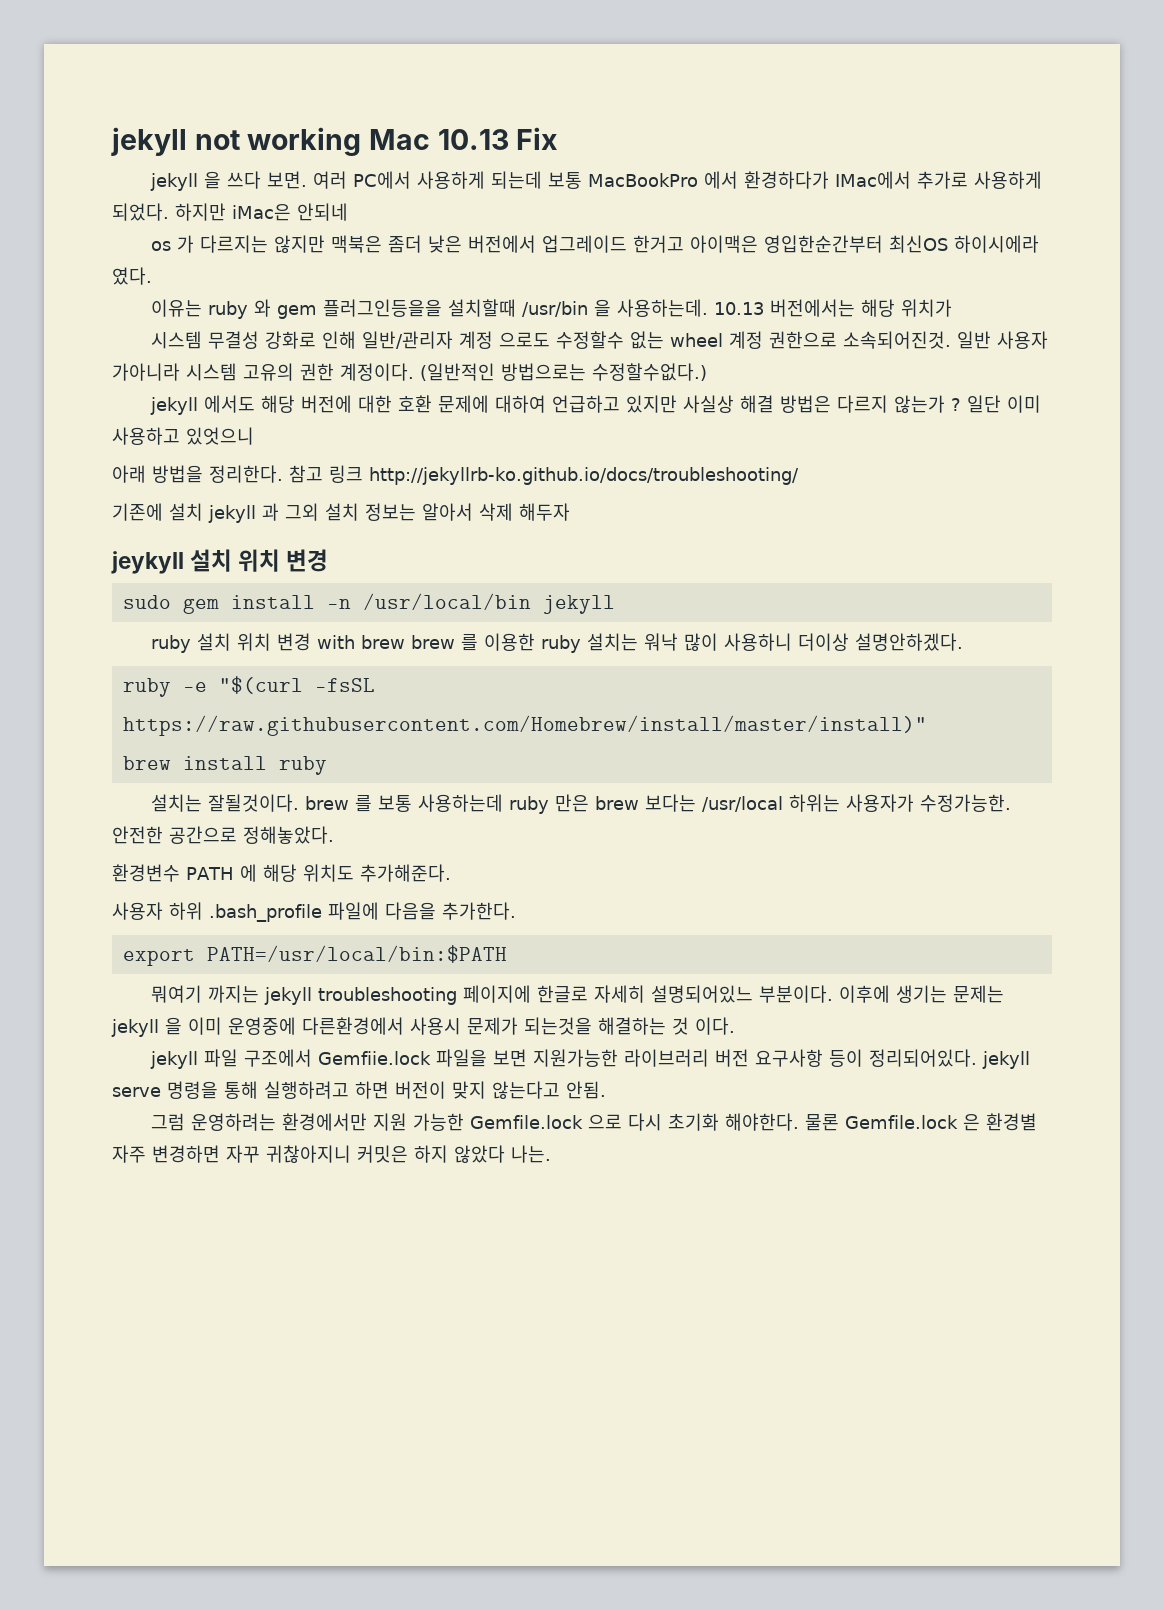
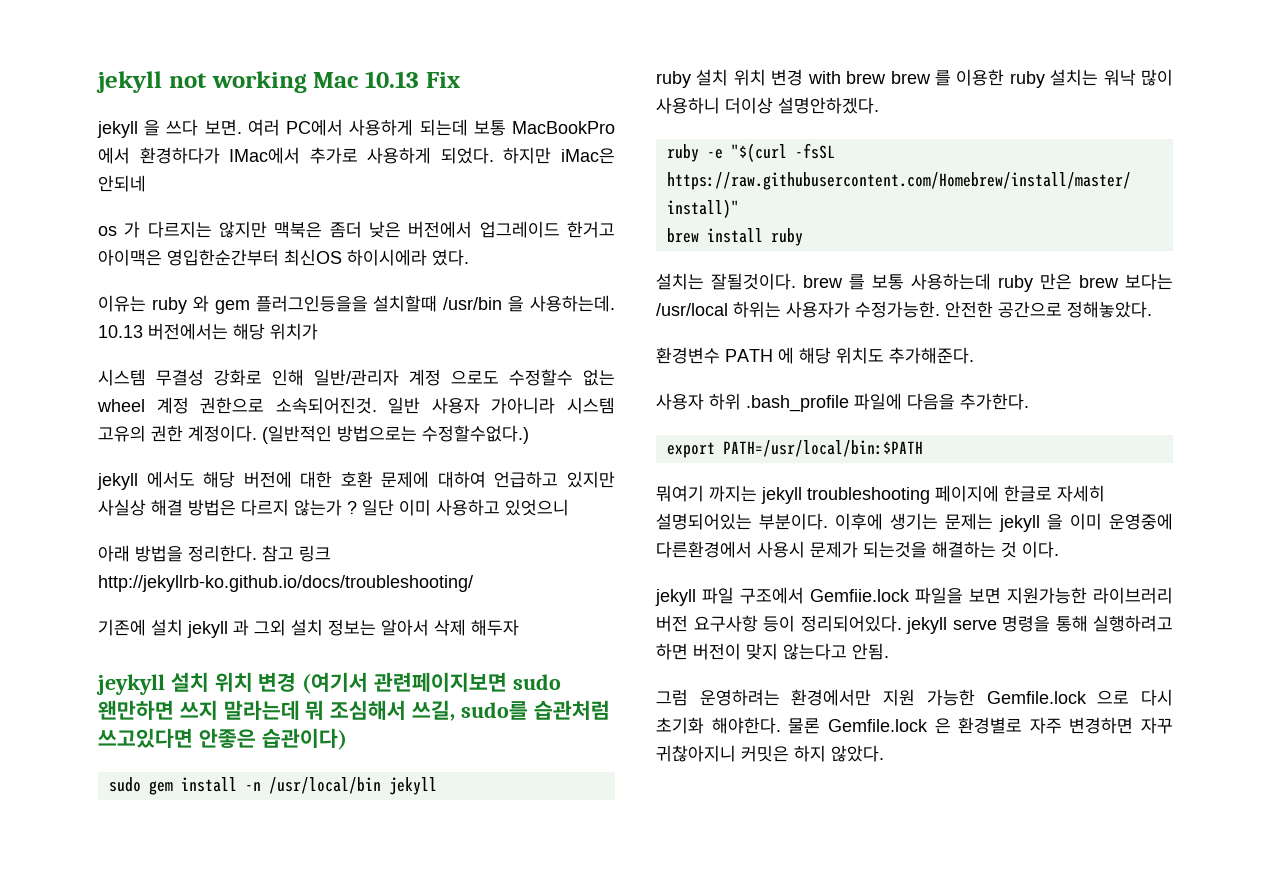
- jeykyll 설치 위치 변경
+ jeykyll 설치 위치 변경 (여기서 관련페이지보면 sudo 왠만하면 쓰지 말라는데 뭐 조심해서 쓰길, sudo를 습관처럼 쓰고있다면 안좋은 습관이다)
- 뭐여기 까지는 jekyll troubleshooting 페이지에 한글로 자세히 설명되어있느 부분이다.
+ 뭐여기 까지는 jekyll troubleshooting 페이지에 한글로 자세히 설명되어있는 부분이다.
- 물론 Gemfile.lock 은 환경별 자주 변경하면 자꾸 귀찮아지니 커밋은 하지 않았다 나는.
+ 물론 Gemfile.lock 은 환경별로 자주 변경하면 자꾸 귀찮아지니 커밋은 하지 않았다.

